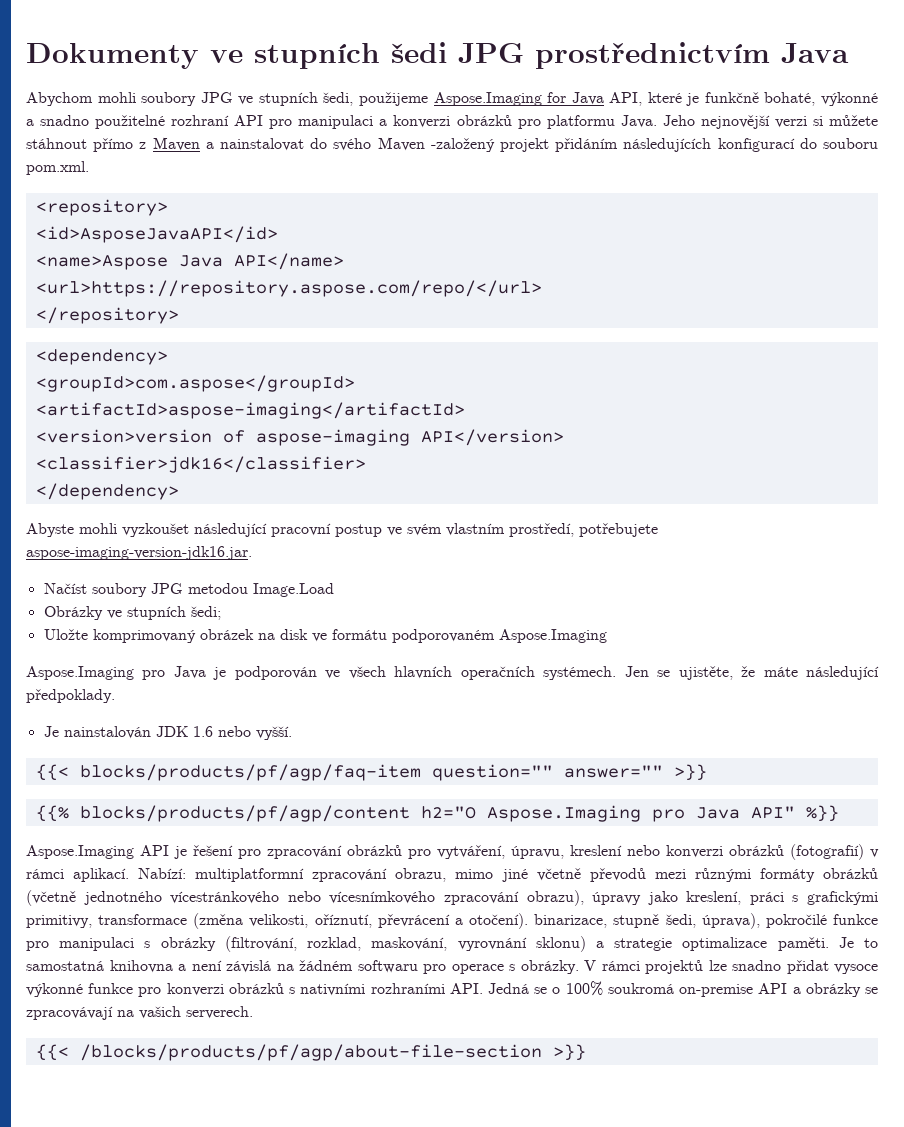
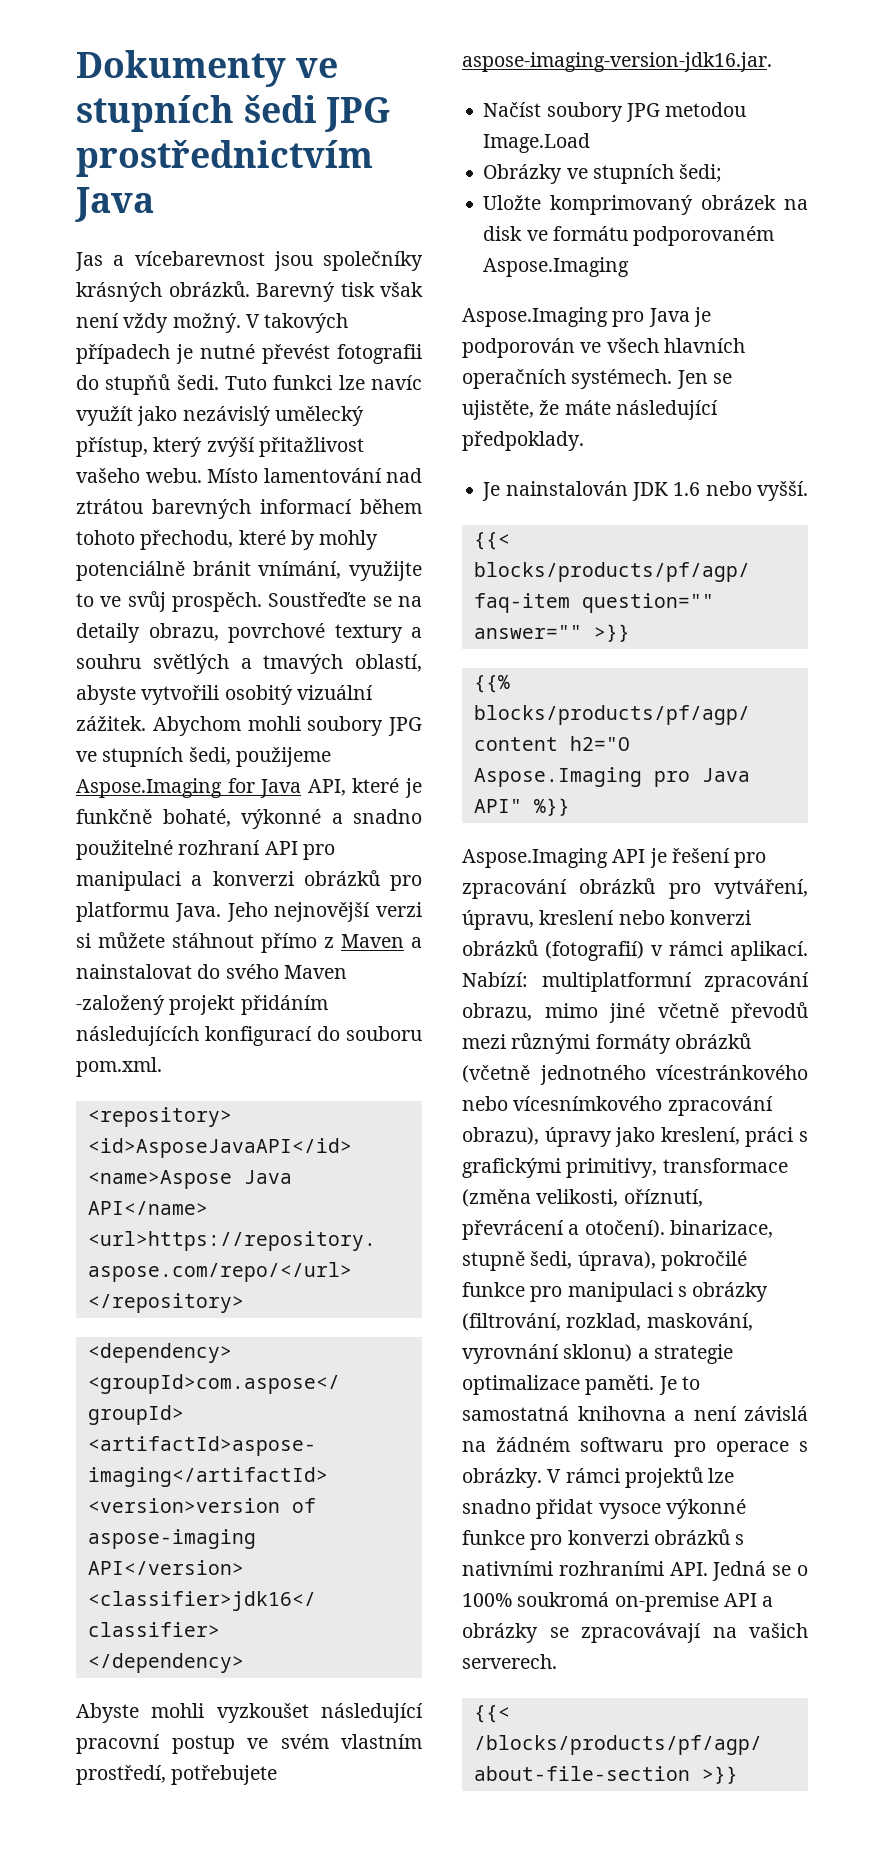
+ Jas a vícebarevnost jsou společníky krásných obrázků. Barevný tisk však není vždy možný. V takových případech je nutné převést fotografii do stupňů šedi. Tuto funkci lze navíc využít jako nezávislý umělecký přístup, který zvýší přitažlivost vašeho webu. Místo lamentování nad ztrátou barevných informací během tohoto přechodu, které by mohly potenciálně bránit vnímání, využijte to ve svůj prospěch. Soustřeďte se na detaily obrazu, povrchové textury a souhru světlých a tmavých oblastí, abyste vytvořili osobitý vizuální zážitek.

